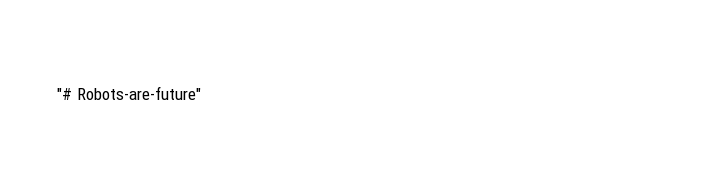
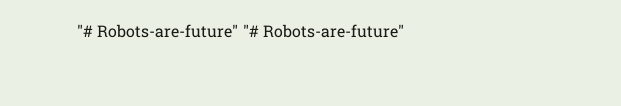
- "# Robots-are-future"
+ "# Robots-are-future" "# Robots-are-future"

